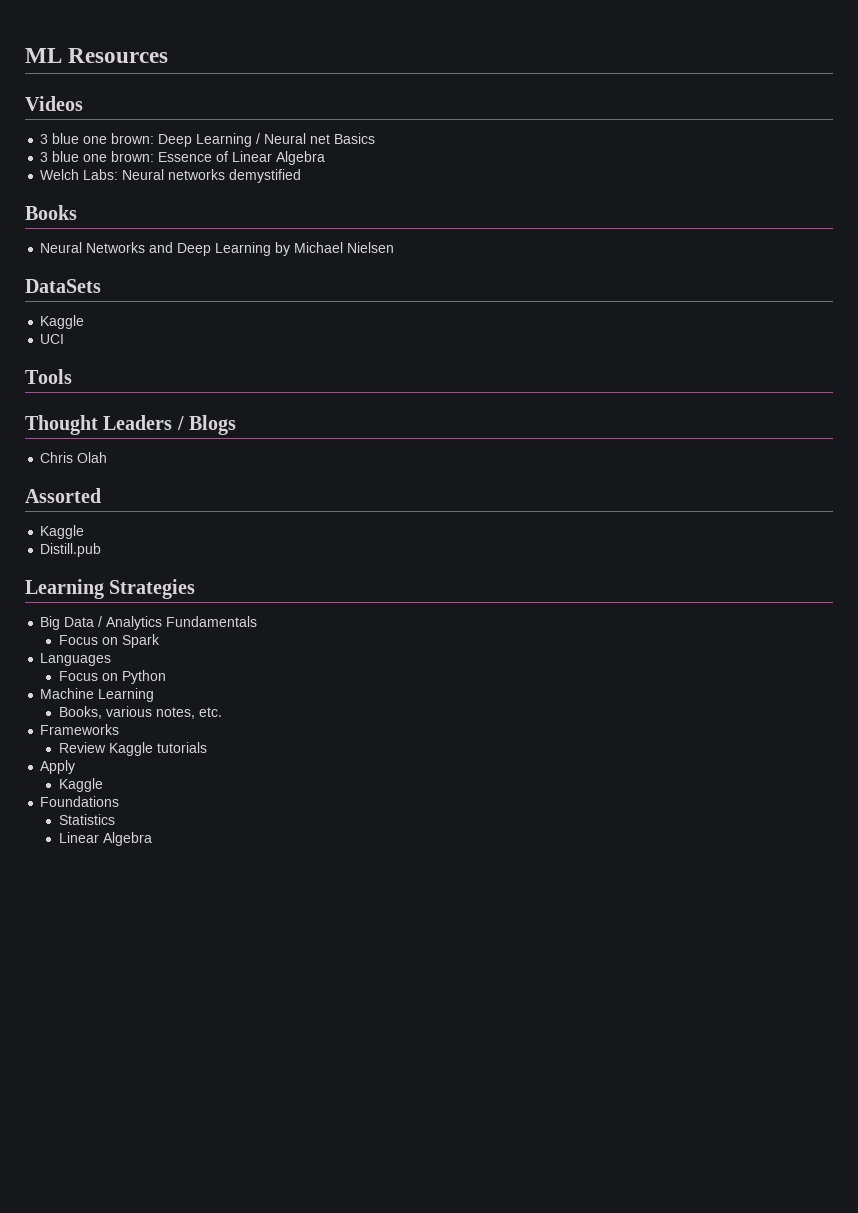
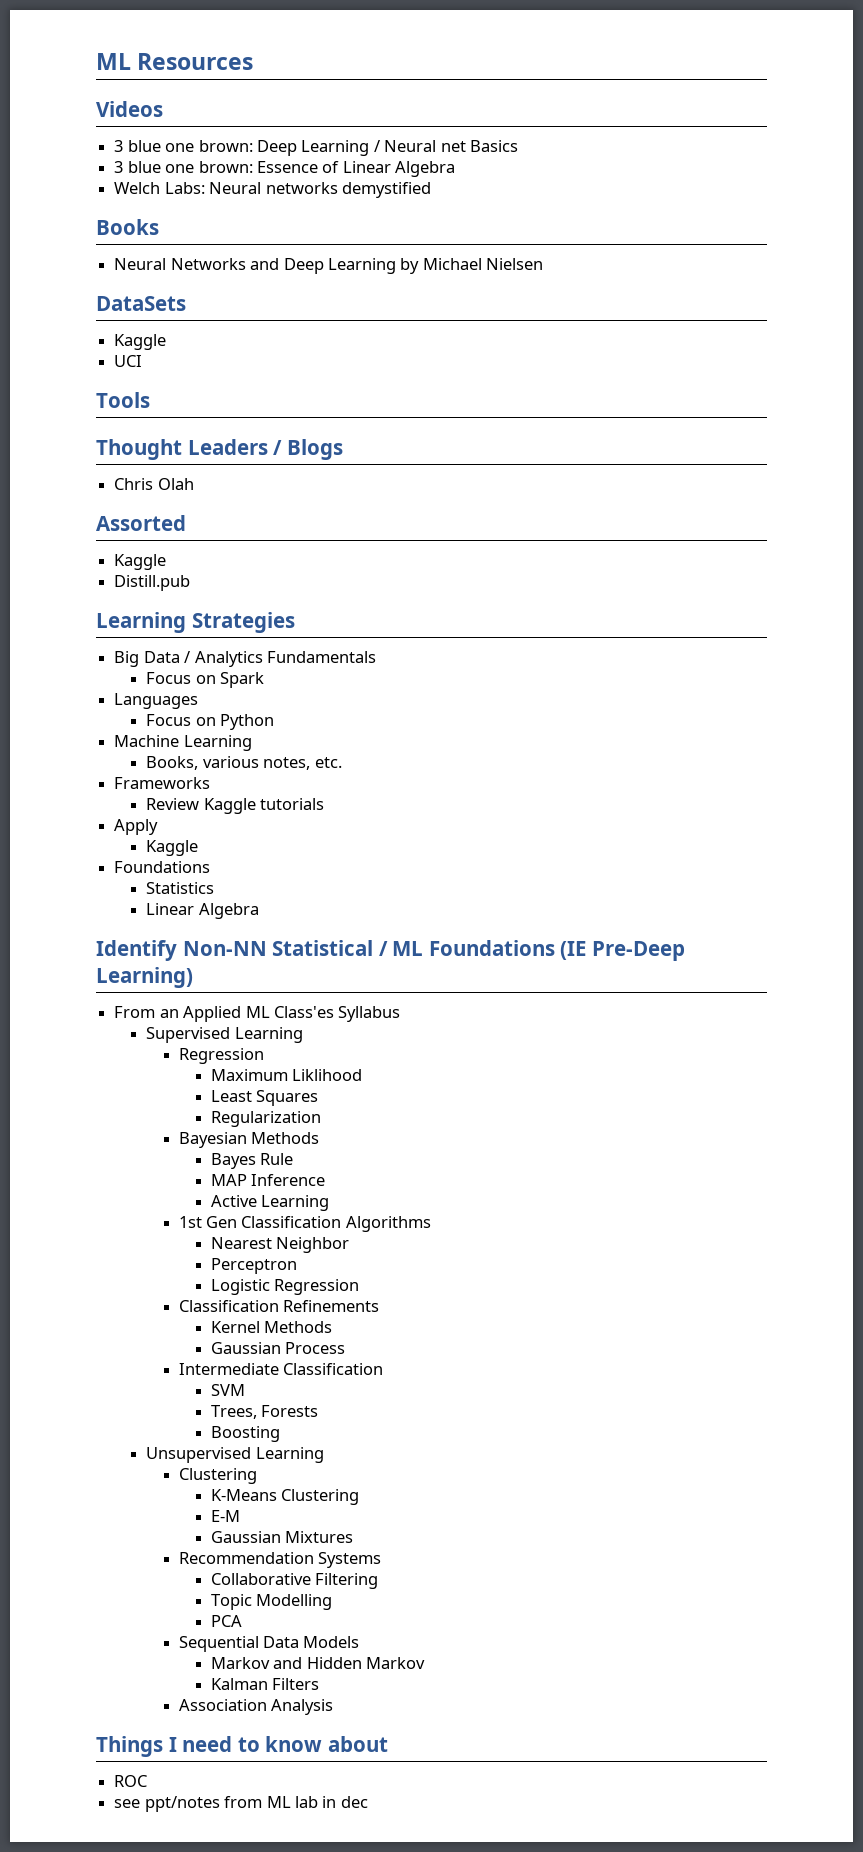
+ Identify Non-NN Statistical / ML Foundations (IE Pre-Deep Learning)
+ From an Applied ML Class'es Syllabus
+ Supervised Learning
+ Regression
+ Maximum Liklihood
+ Least Squares
+ Regularization
+ Bayesian Methods
+ Bayes Rule
+ MAP Inference
+ Active Learning
+ 1st Gen Classification Algorithms
+ Nearest Neighbor
+ Perceptron
+ Logistic Regression
+ Classification Refinements
+ Kernel Methods
+ Gaussian Process
+ Intermediate Classification
+ SVM
+ Trees, Forests
+ Boosting
+ Unsupervised Learning
+ Clustering
+ K-Means Clustering
+ E-M
+ Gaussian Mixtures
+ Recommendation Systems
+ Collaborative Filtering
+ Topic Modelling
+ PCA
+ Sequential Data Models
+ Markov and Hidden Markov
+ Kalman Filters
+ Association Analysis
+ Things I need to know about
+ ROC
+ see ppt/notes from ML lab in dec

